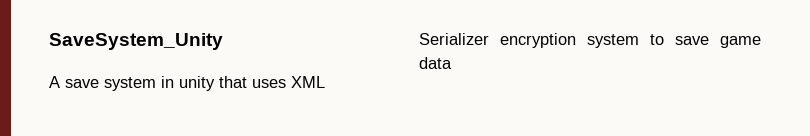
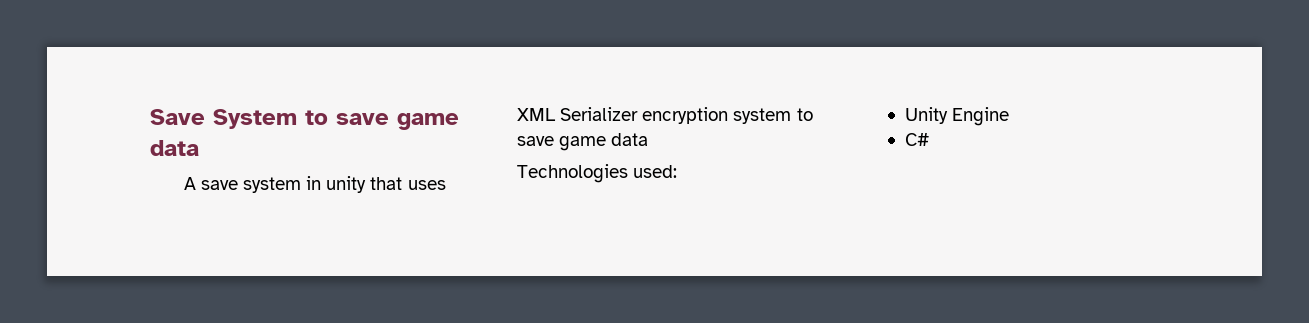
- SaveSystem_Unity
+ Save System to save game data
+ Technologies used:
+ Unity Engine
+ C#

